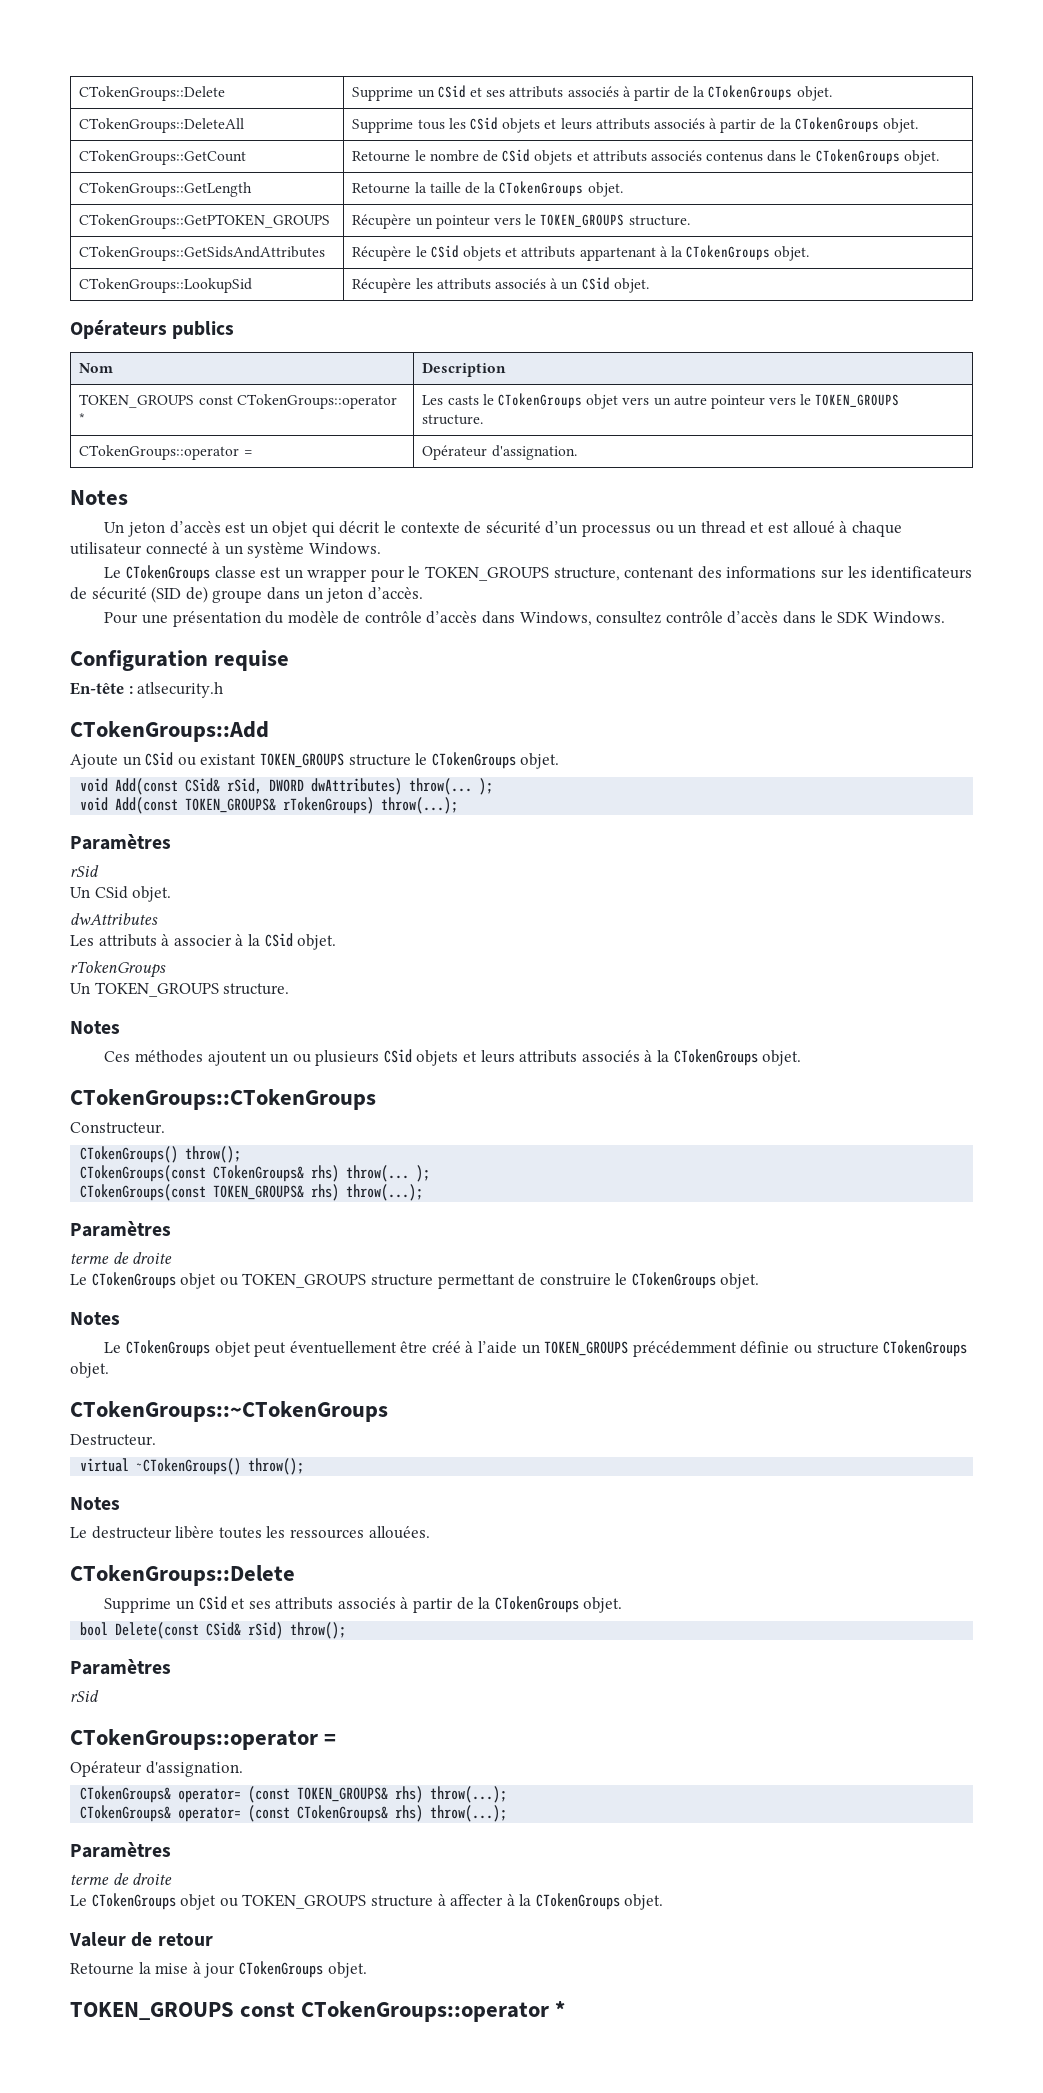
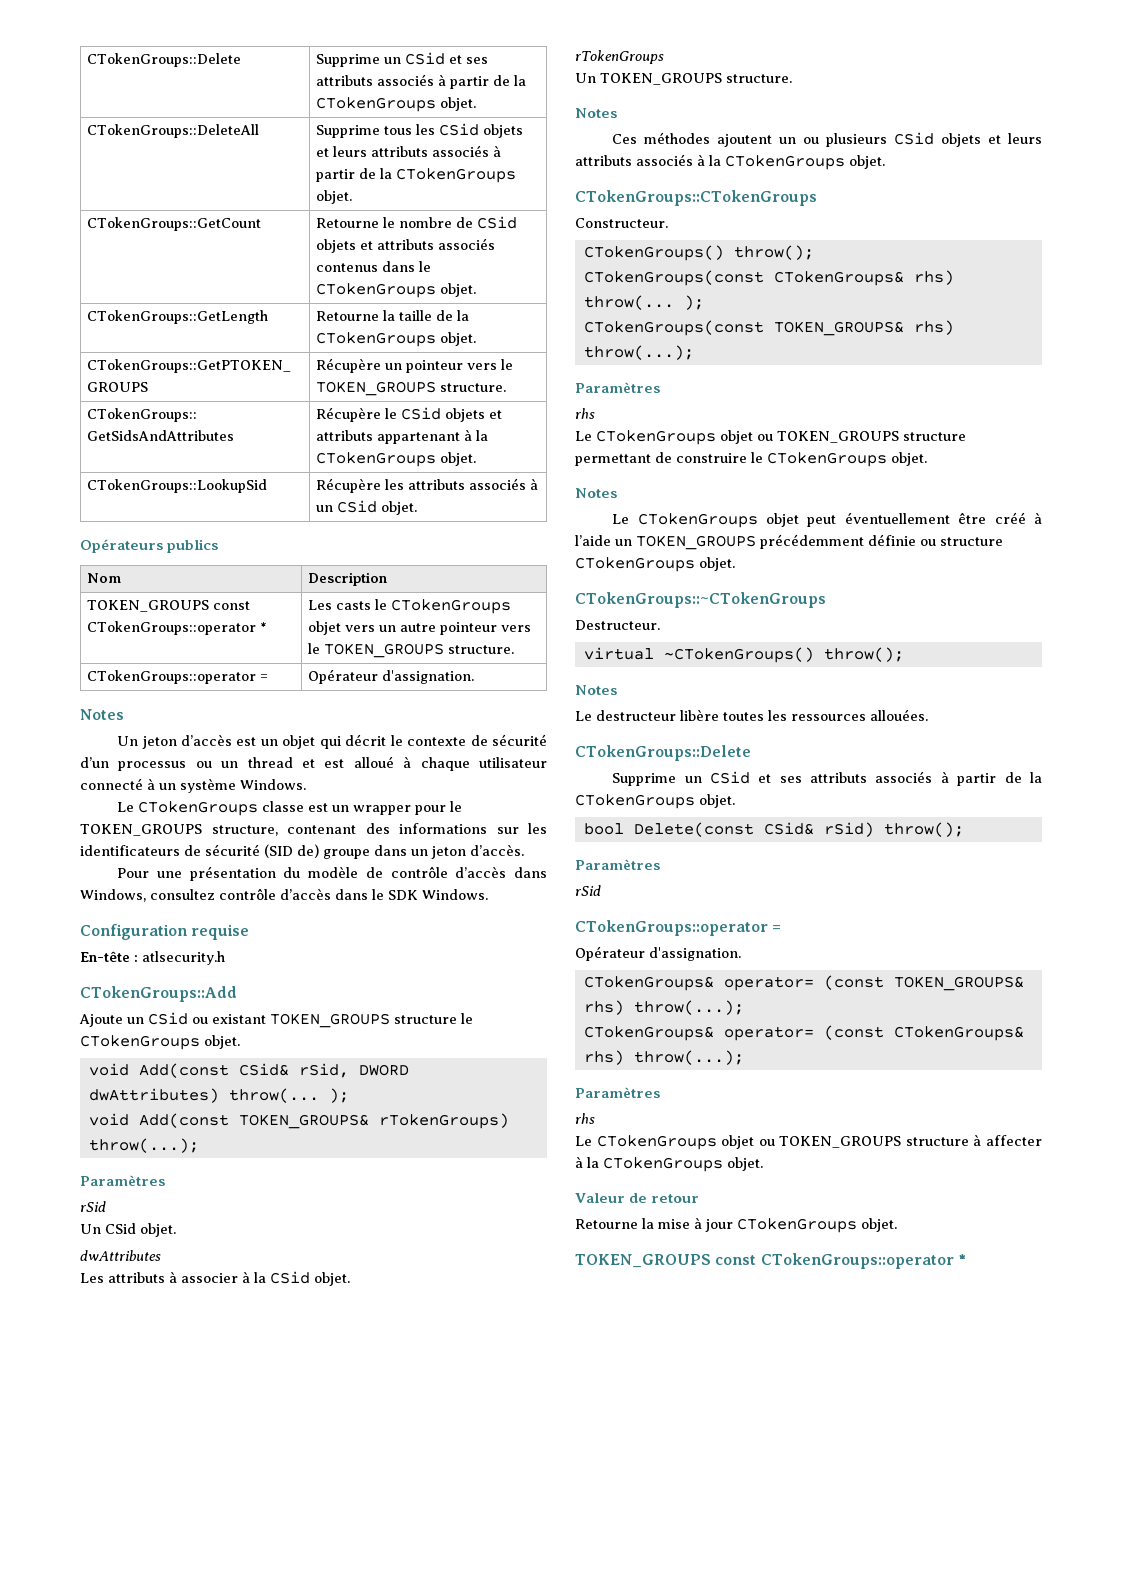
  CTokenGroups(const TOKEN_GROUPS& rhs) throw(...);
  Paramètres
- terme de droite
+ rhs
  CTokenGroups& operator= (const CTokenGroups& rhs) throw(...);
  Paramètres
- terme de droite
+ rhs

